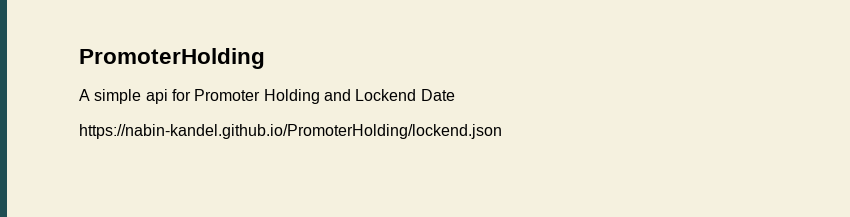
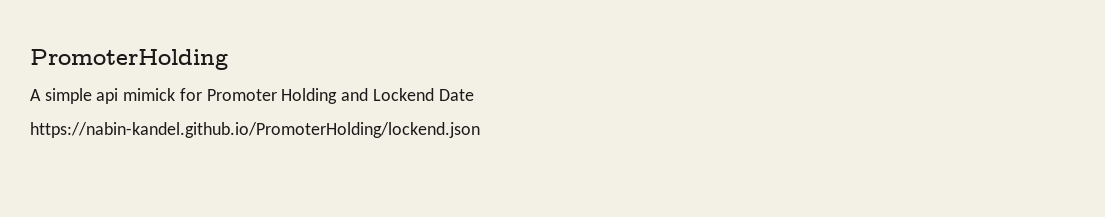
- A simple api for Promoter Holding and Lockend Date
+ A simple api mimick for Promoter Holding and Lockend Date

